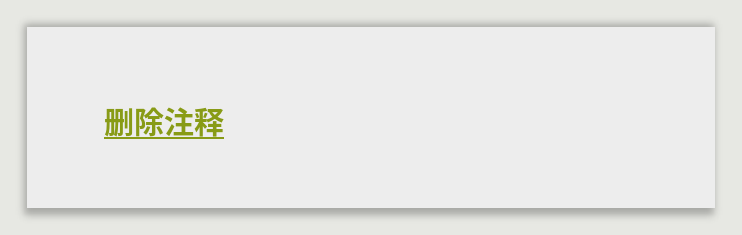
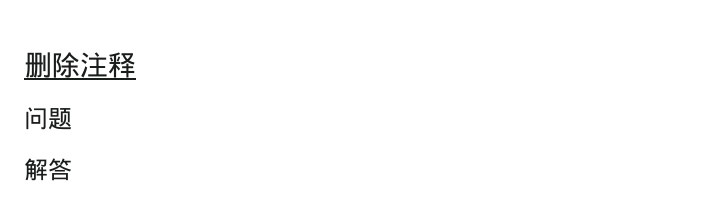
+ 问题
+ 解答

